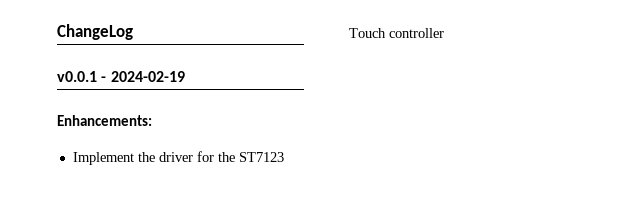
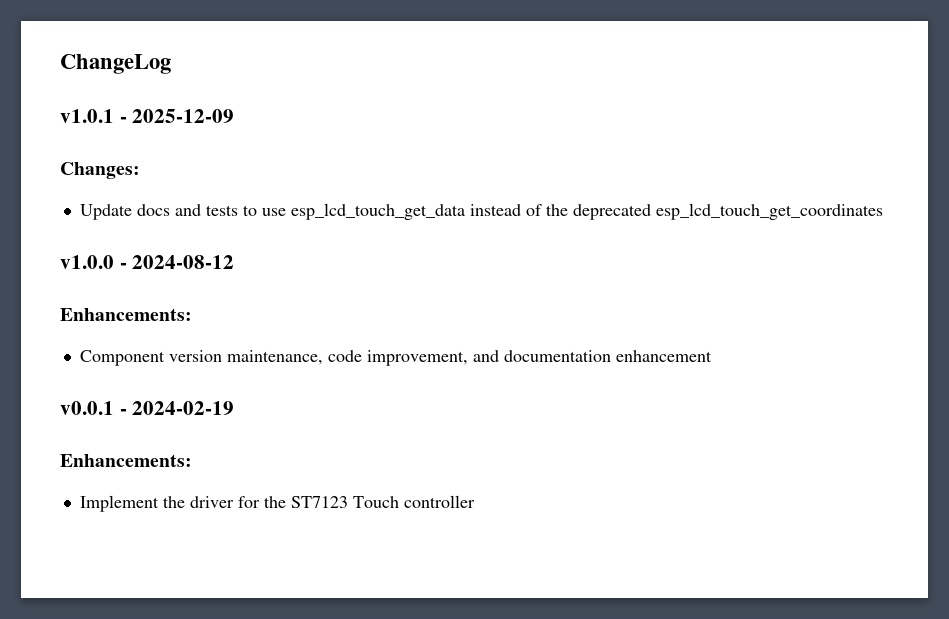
+ v1.0.1 - 2025-12-09
+ Changes:
+ Update docs and tests to use esp_lcd_touch_get_data instead of the deprecated esp_lcd_touch_get_coordinates
+ v1.0.0 - 2024-08-12
+ Enhancements:
+ Component version maintenance, code improvement, and documentation enhancement

